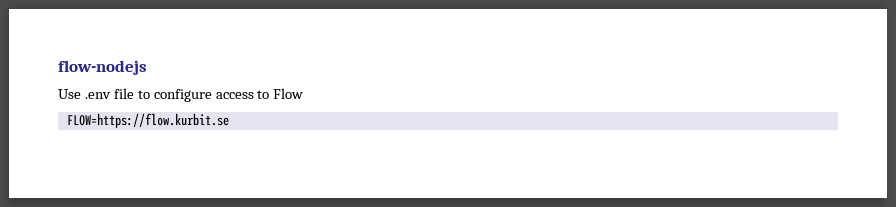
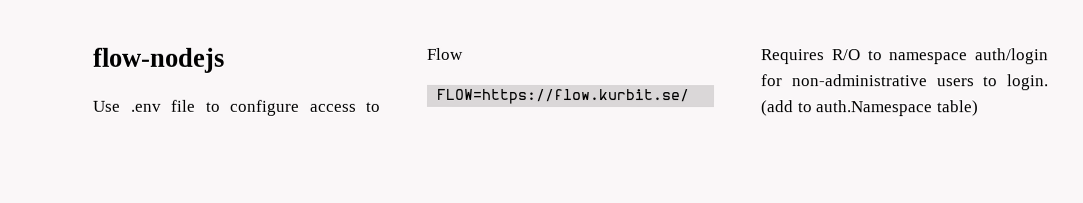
- FLOW=https://flow.kurbit.se
+ FLOW=https://flow.kurbit.se/
+ Requires R/O to namespace auth/login for non-administrative users to login. (add to auth.Namespace table)

